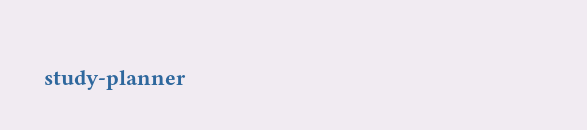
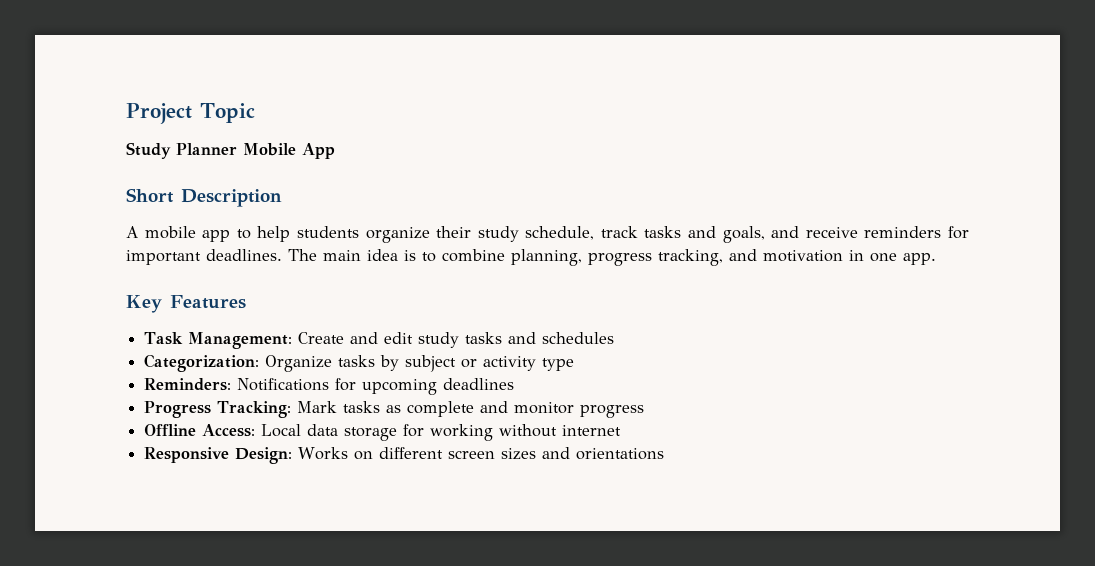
- study-planner
+ Project Topic
+ Study Planner Mobile App
+ Short Description
+ A mobile app to help students organize their study schedule, track tasks and goals, and receive reminders for important deadlines. The main idea is to combine planning, progress tracking, and motivation in one app.
+ Key Features
+ Task Management: Create and edit study tasks and schedules
+ Categorization: Organize tasks by subject or activity type
+ Reminders: Notifications for upcoming deadlines
+ Progress Tracking: Mark tasks as complete and monitor progress
+ Offline Access: Local data storage for working without internet
+ Responsive Design: Works on different screen sizes and orientations

